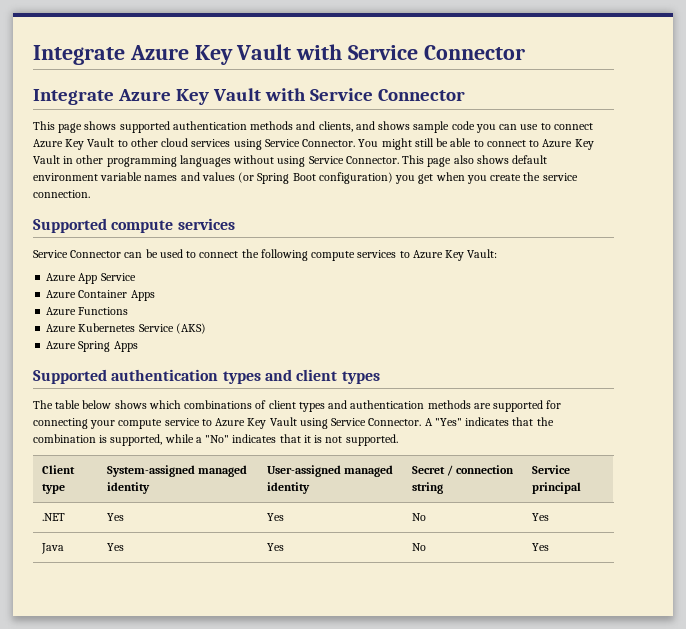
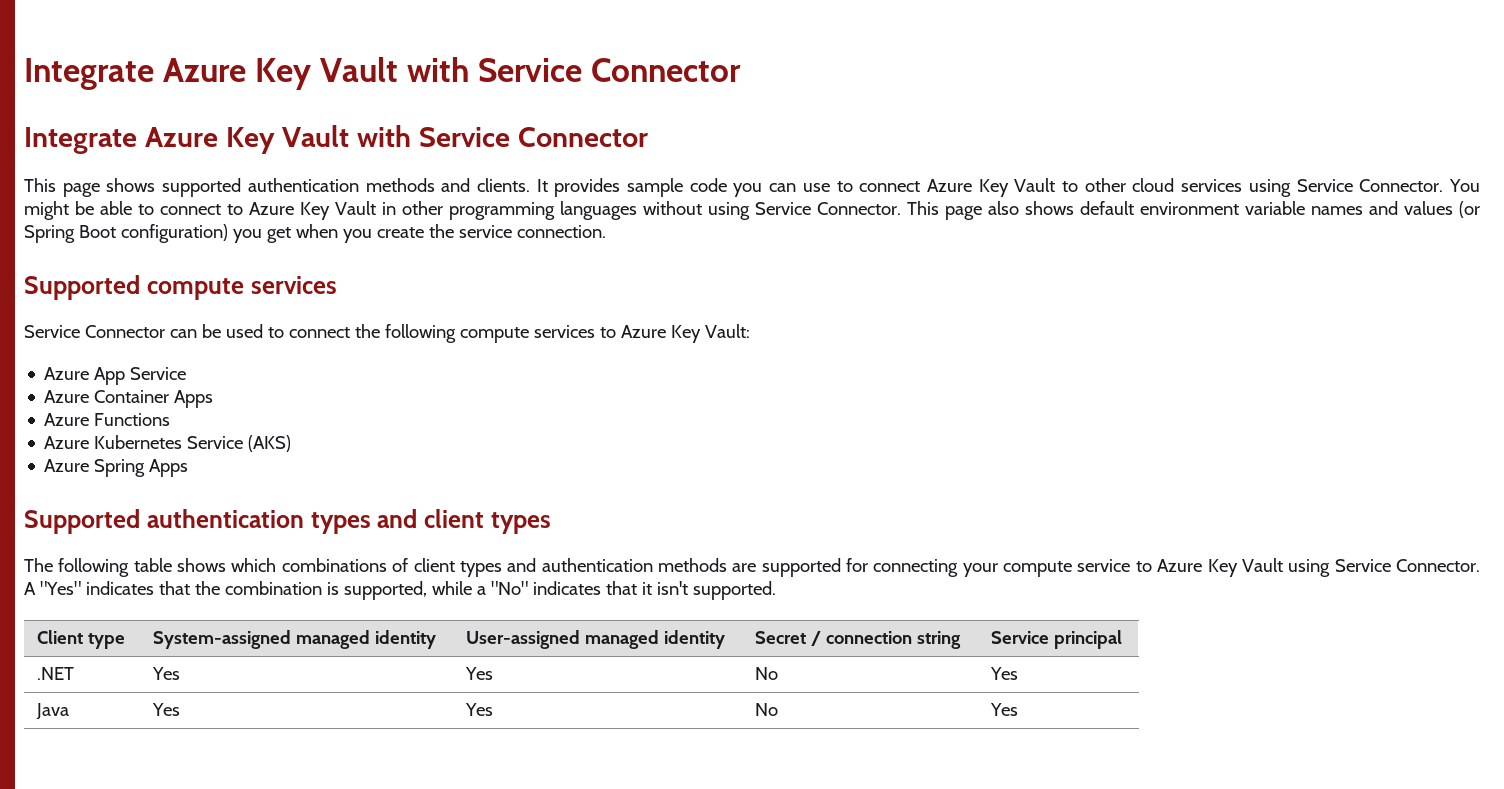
- This page shows supported authentication methods and clients, and shows sample code you can use to connect Azure Key Vault to other cloud services using Service Connector.
+ This page shows supported authentication methods and clients. It provides sample code you can use to connect Azure Key Vault to other cloud services using Service Connector.
- You might still be able to connect to Azure Key Vault in other programming languages without using Service Connector.
+ You might be able to connect to Azure Key Vault in other programming languages without using Service Connector.
- The table below shows which combinations of client types and authentication methods are supported for connecting your compute service to Azure Key Vault using Service Connector.
+ The following table shows which combinations of client types and authentication methods are supported for connecting your compute service to Azure Key Vault using Service Connector.
- A "Yes" indicates that the combination is supported, while a "No" indicates that it is not supported.
+ A "Yes" indicates that the combination is supported, while a "No" indicates that it isn't supported.

